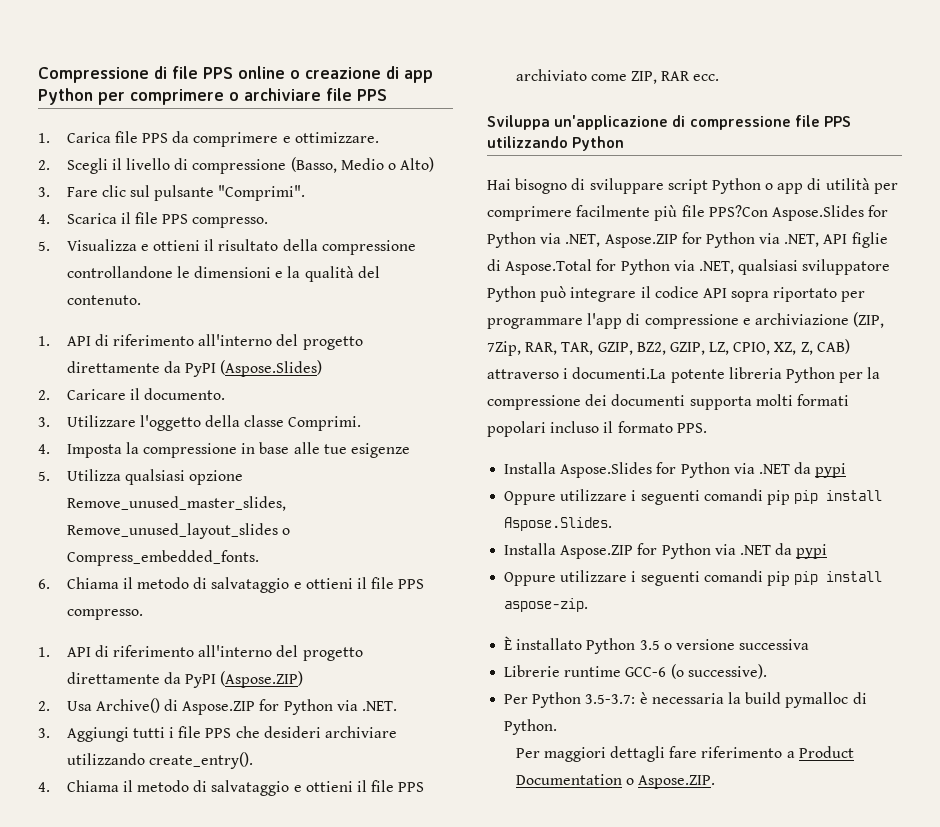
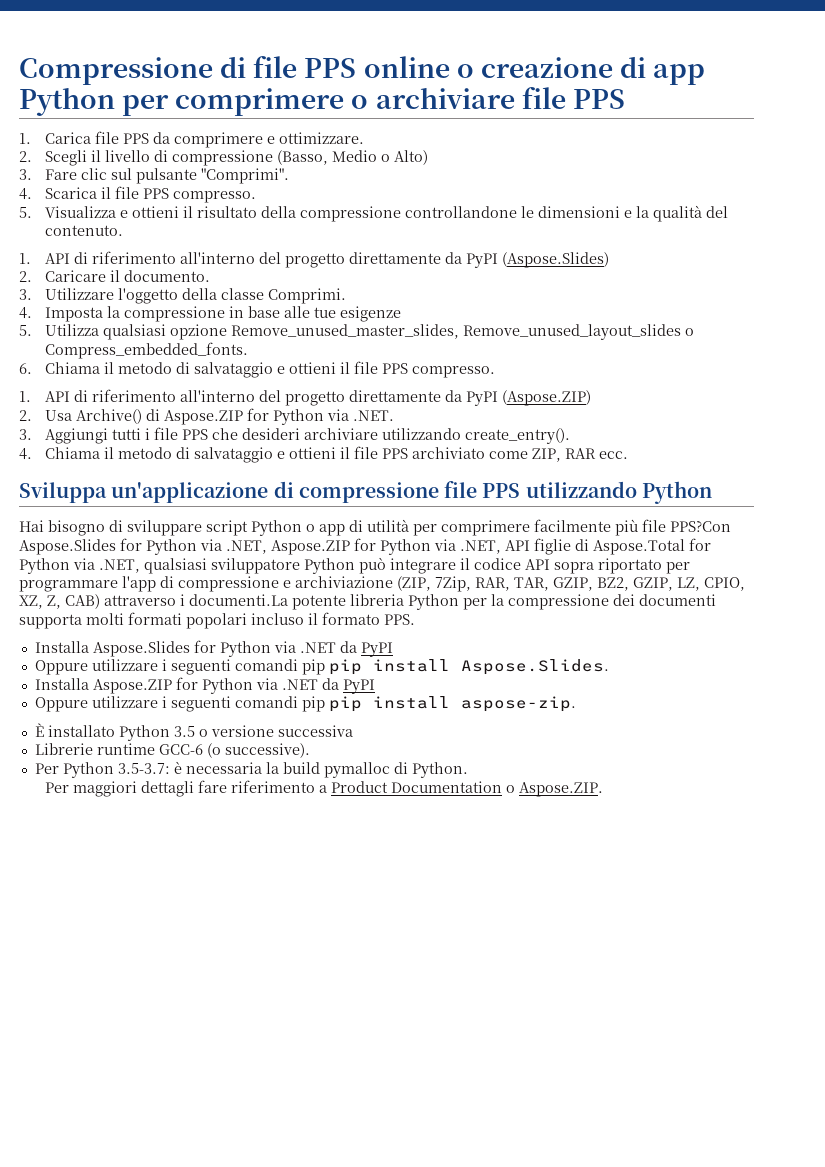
- Installa Aspose.Slides for Python via .NET da pypi
+ Installa Aspose.Slides for Python via .NET da PyPI
- Installa Aspose.ZIP for Python via .NET da pypi
+ Installa Aspose.ZIP for Python via .NET da PyPI

